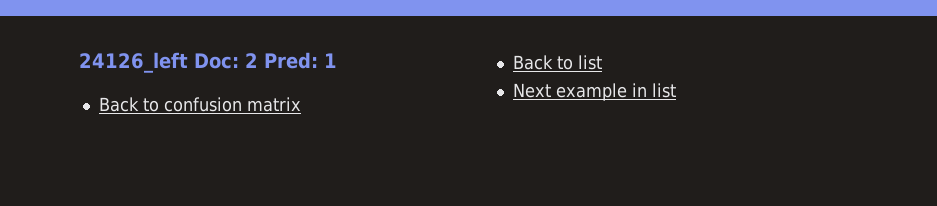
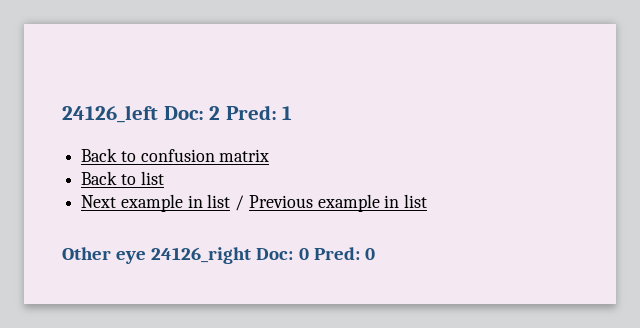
- Next example in list
+ Next example in list / Previous example in list
+ Other eye 24126_right Doc: 0 Pred: 0

